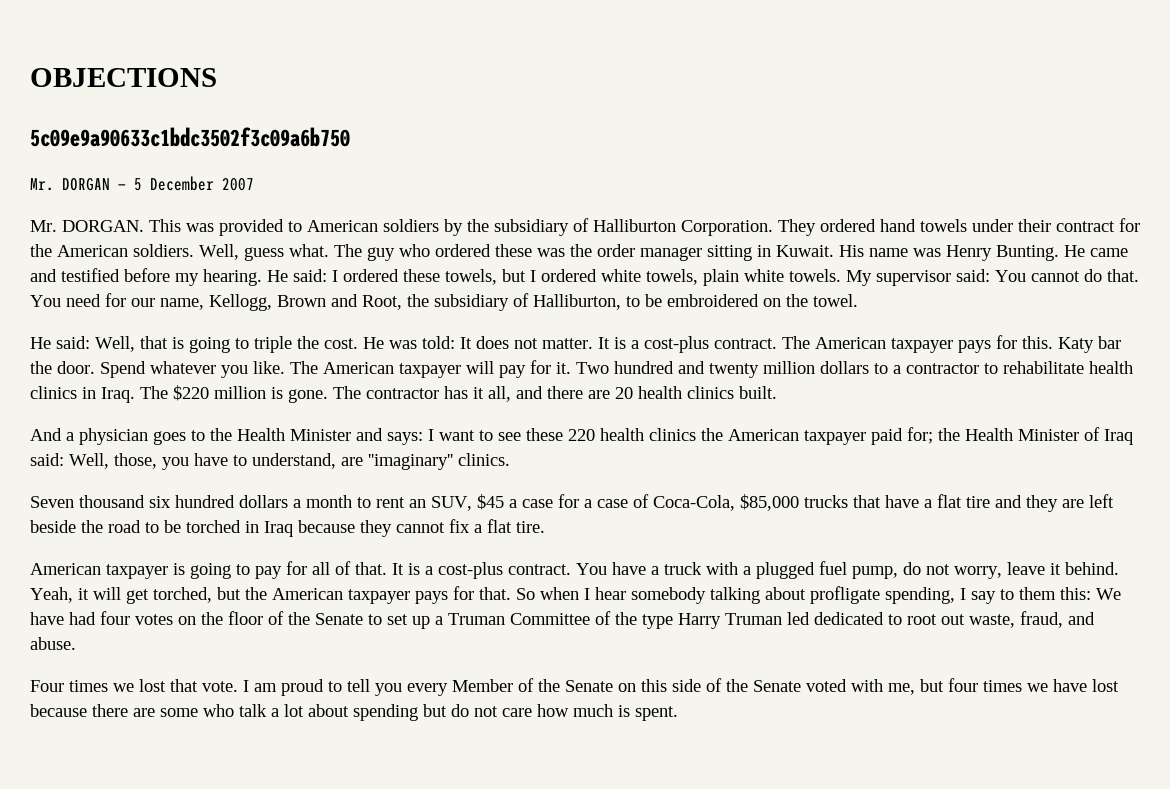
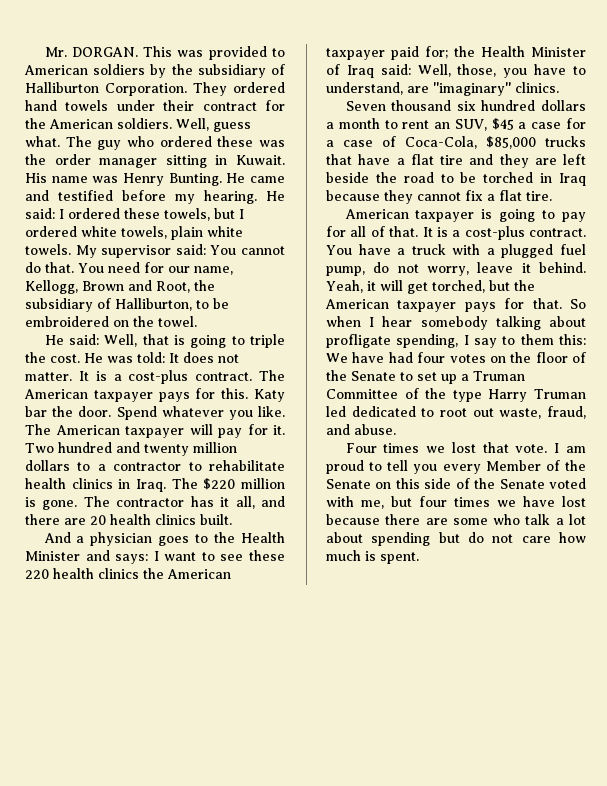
- OBJECTIONS
- 5c09e9a90633c1bdc3502f3c09a6b750
- Mr. DORGAN — 5 December 2007

